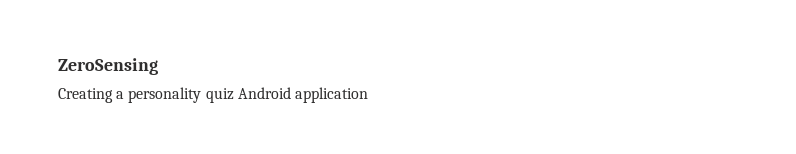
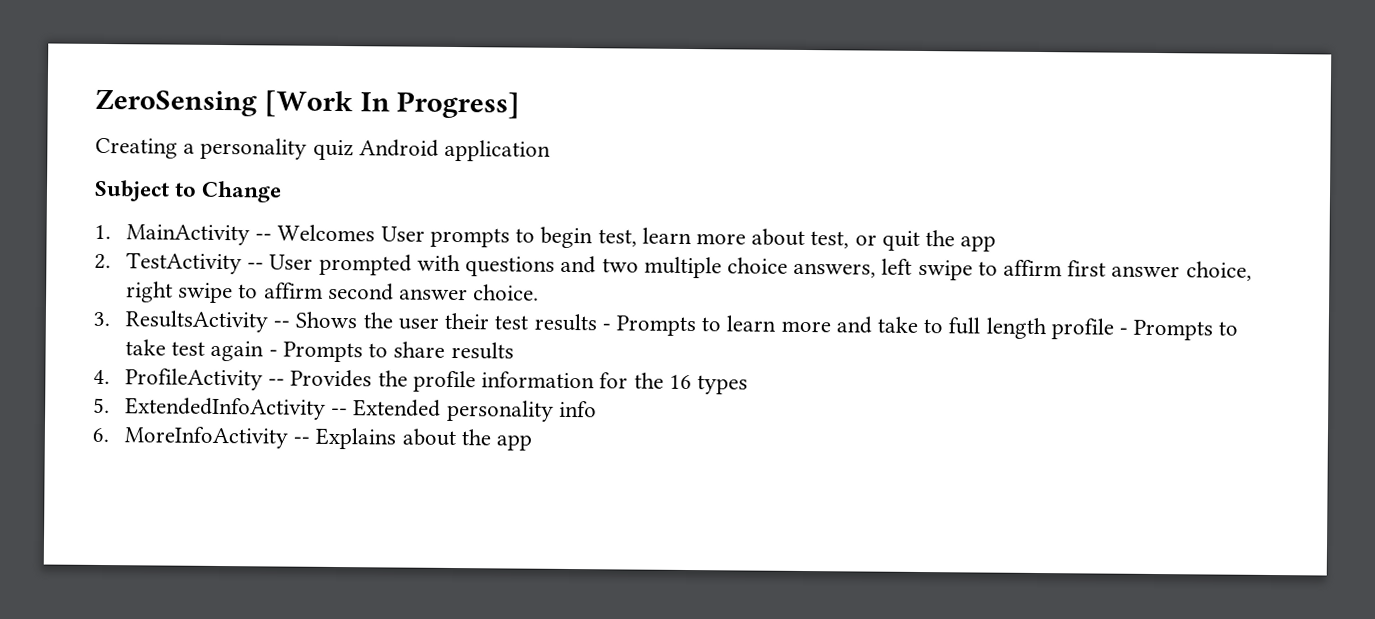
- ZeroSensing
+ ZeroSensing [Work In Progress]
+ Subject to Change
+ 1. MainActivity -- Welcomes User prompts to begin test, learn more about test, or quit the app
+ 2. TestActivity -- User prompted with questions and two multiple choice answers, left swipe to affirm first answer choice, right swipe to affirm second answer choice.
+ 3. ResultsActivity -- Shows the user their test results - Prompts to learn more and take to full length profile - Prompts to take test again - Prompts to share results
+ 4. ProfileActivity -- Provides the profile information for the 16 types
+ 5. ExtendedInfoActivity -- Extended personality info
+ 6. MoreInfoActivity -- Explains about the app

